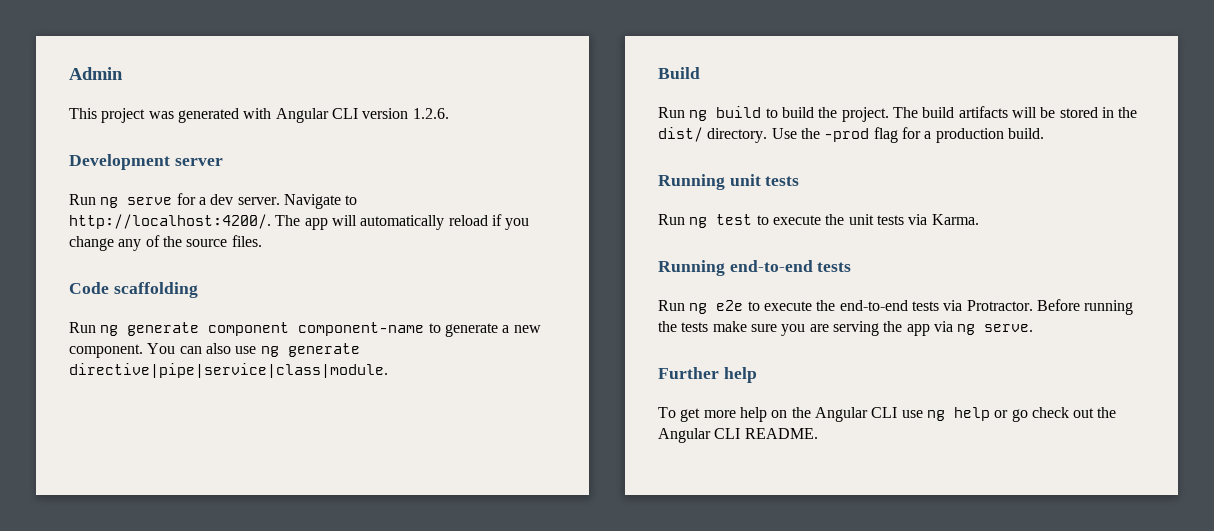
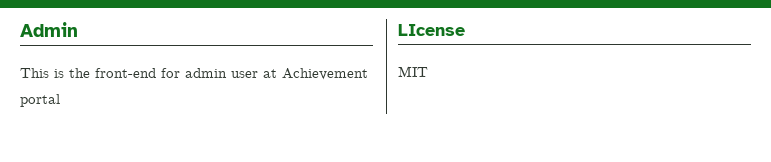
- This project was generated with Angular CLI version 1.2.6.
- Development server
- Run ng serve for a dev server. Navigate to http://localhost:4200/. The app will automatically reload if you change any of the source files.
- Code scaffolding
- Run ng generate component component-name to generate a new component. You can also use ng generate directive|pipe|service|class|module.
- Build
- Run ng build to build the project. The build artifacts will be stored in the dist/ directory. Use the -prod flag for a production build.
- Running unit tests
- Run ng test to execute the unit tests via Karma.
- Running end-to-end tests
- Run ng e2e to execute the end-to-end tests via Protractor. Before running the tests make sure you are serving the app via ng serve.
- Further help
- To get more help on the Angular CLI use ng help or go check out the Angular CLI README.
+ This is the front-end for admin user at Achievement portal
+ LIcense
+ MIT

